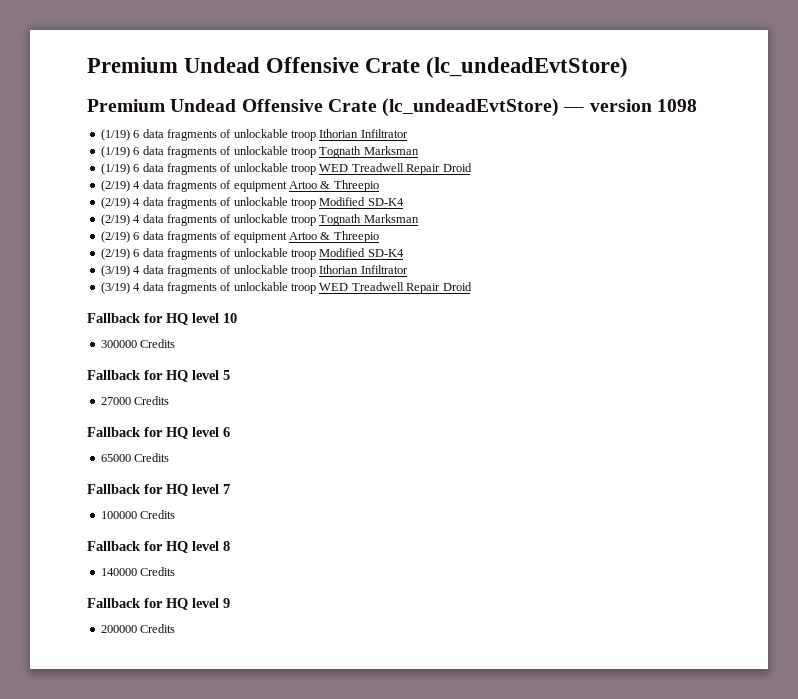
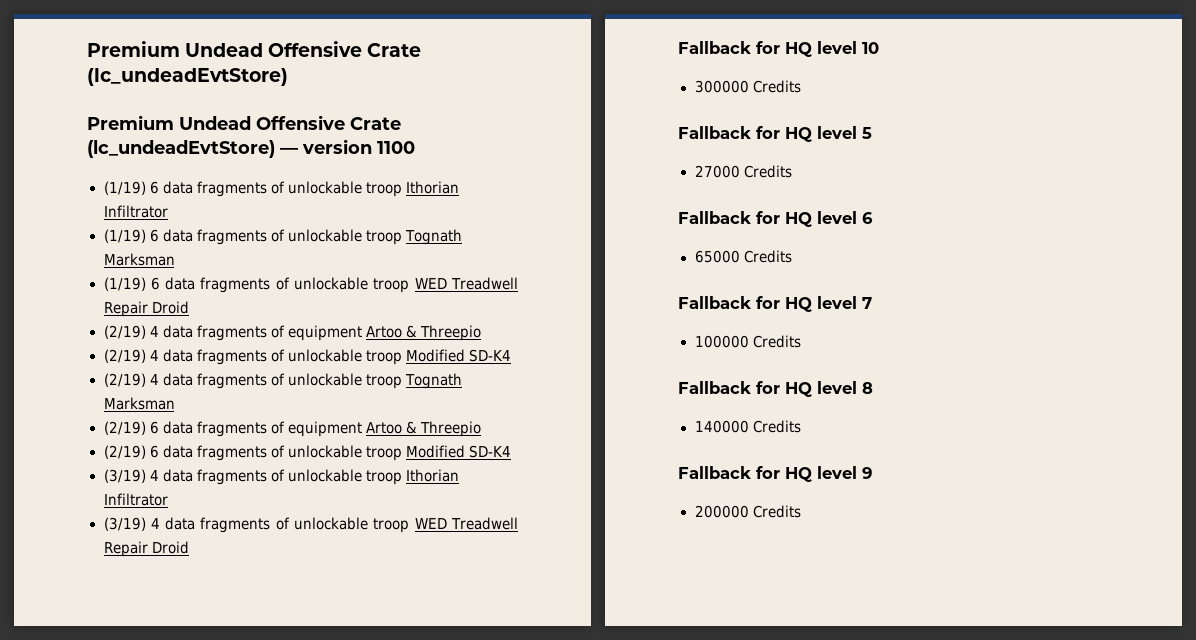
- Premium Undead Offensive Crate (lc_undeadEvtStore) — version 1098
+ Premium Undead Offensive Crate (lc_undeadEvtStore) — version 1100

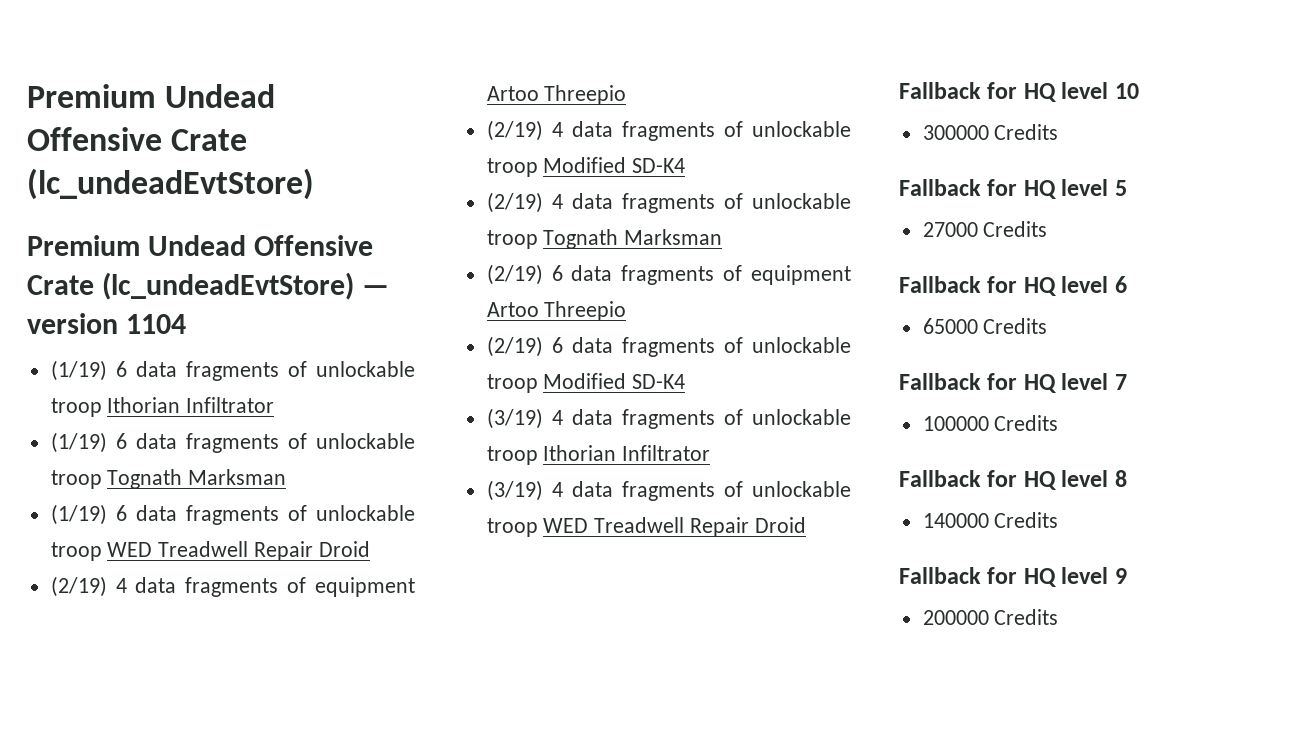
- Premium Undead Offensive Crate (lc_undeadEvtStore) — version 1100
+ Premium Undead Offensive Crate (lc_undeadEvtStore) — version 1104
- (2/19) 4 data fragments of equipment Artoo & Threepio
+ (2/19) 4 data fragments of equipment Artoo Threepio
- (2/19) 6 data fragments of equipment Artoo & Threepio
+ (2/19) 6 data fragments of equipment Artoo Threepio

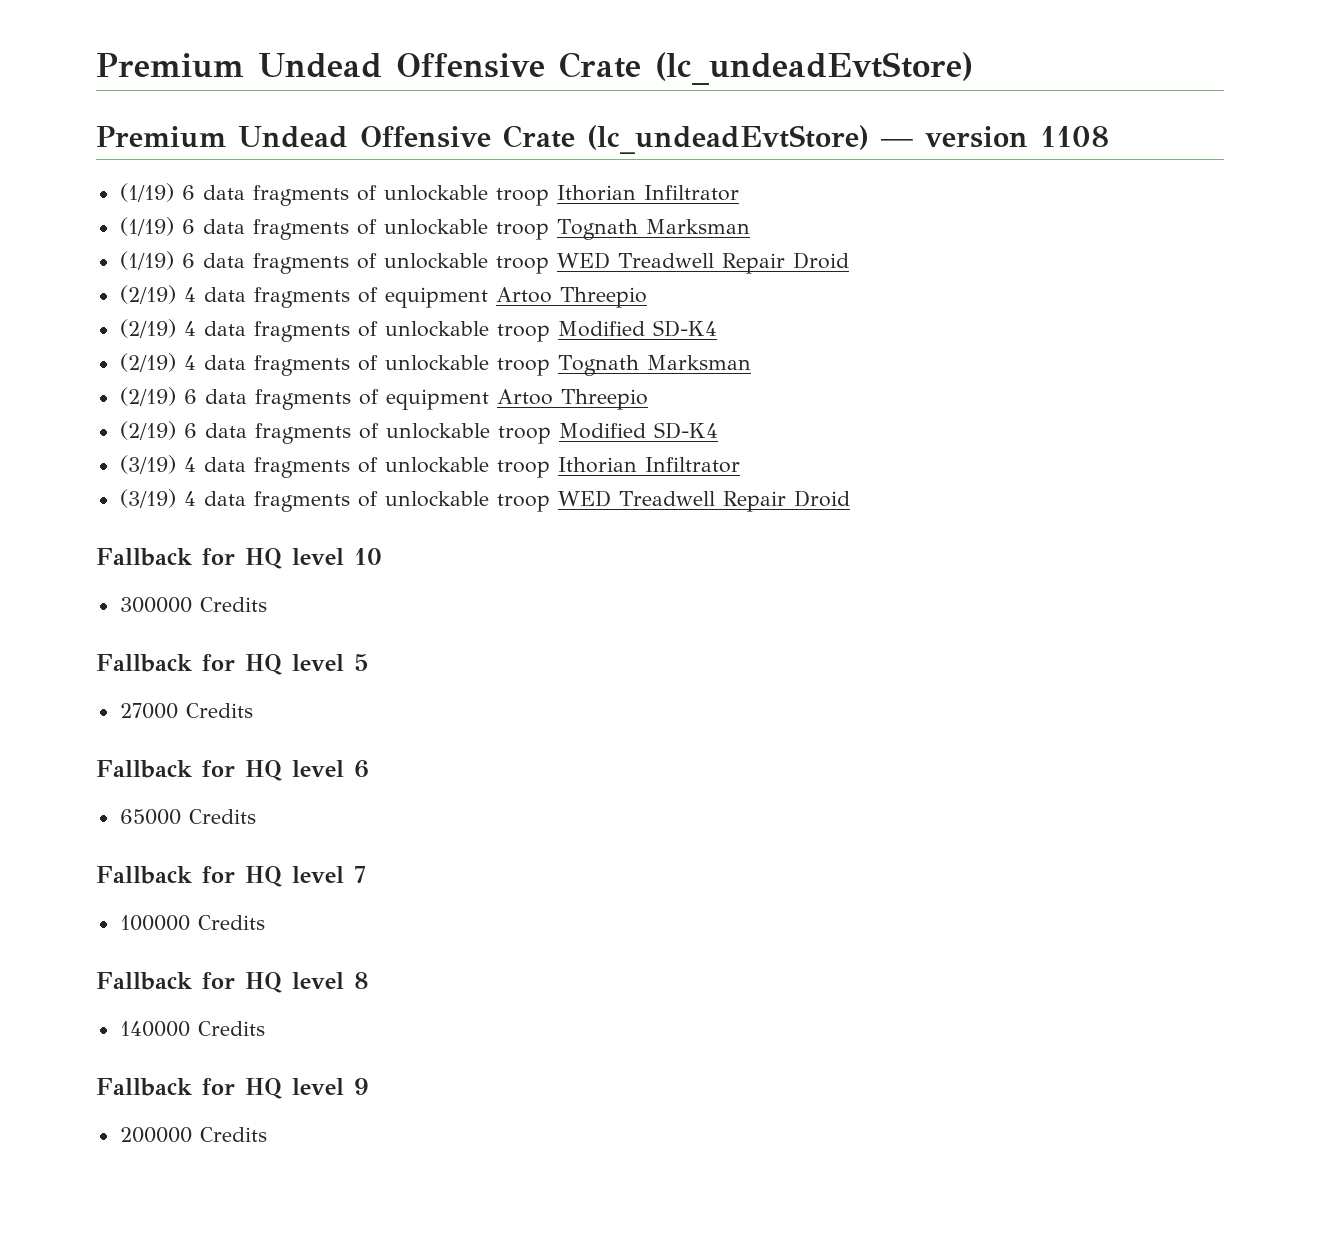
- Premium Undead Offensive Crate (lc_undeadEvtStore) — version 1104
+ Premium Undead Offensive Crate (lc_undeadEvtStore) — version 1108

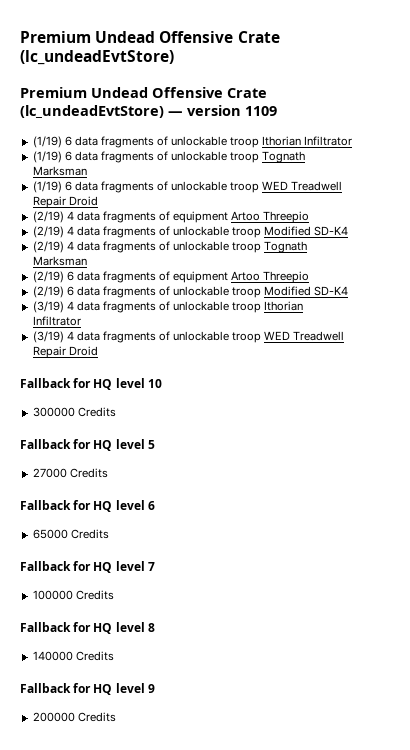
- Premium Undead Offensive Crate (lc_undeadEvtStore) — version 1108
+ Premium Undead Offensive Crate (lc_undeadEvtStore) — version 1109

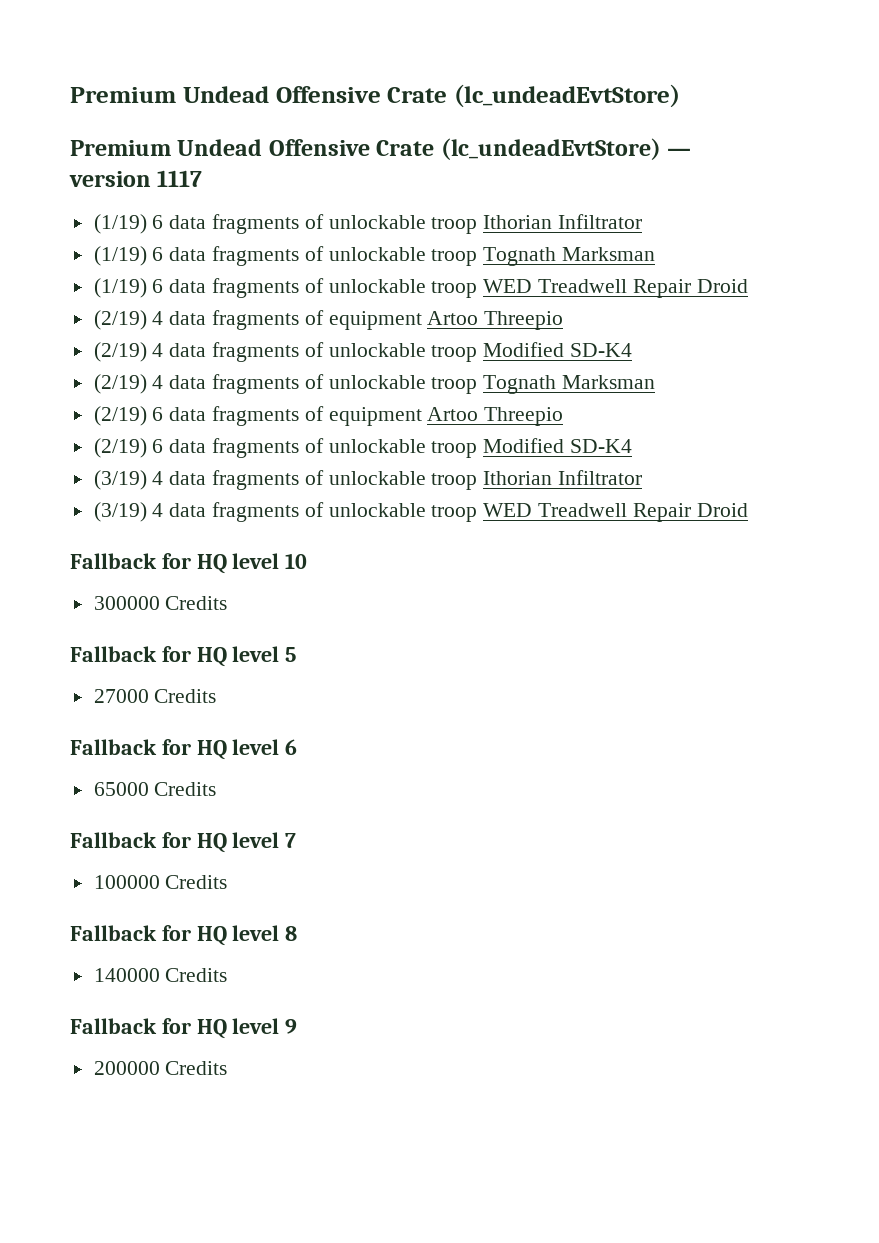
- Premium Undead Offensive Crate (lc_undeadEvtStore) — version 1109
+ Premium Undead Offensive Crate (lc_undeadEvtStore) — version 1117

